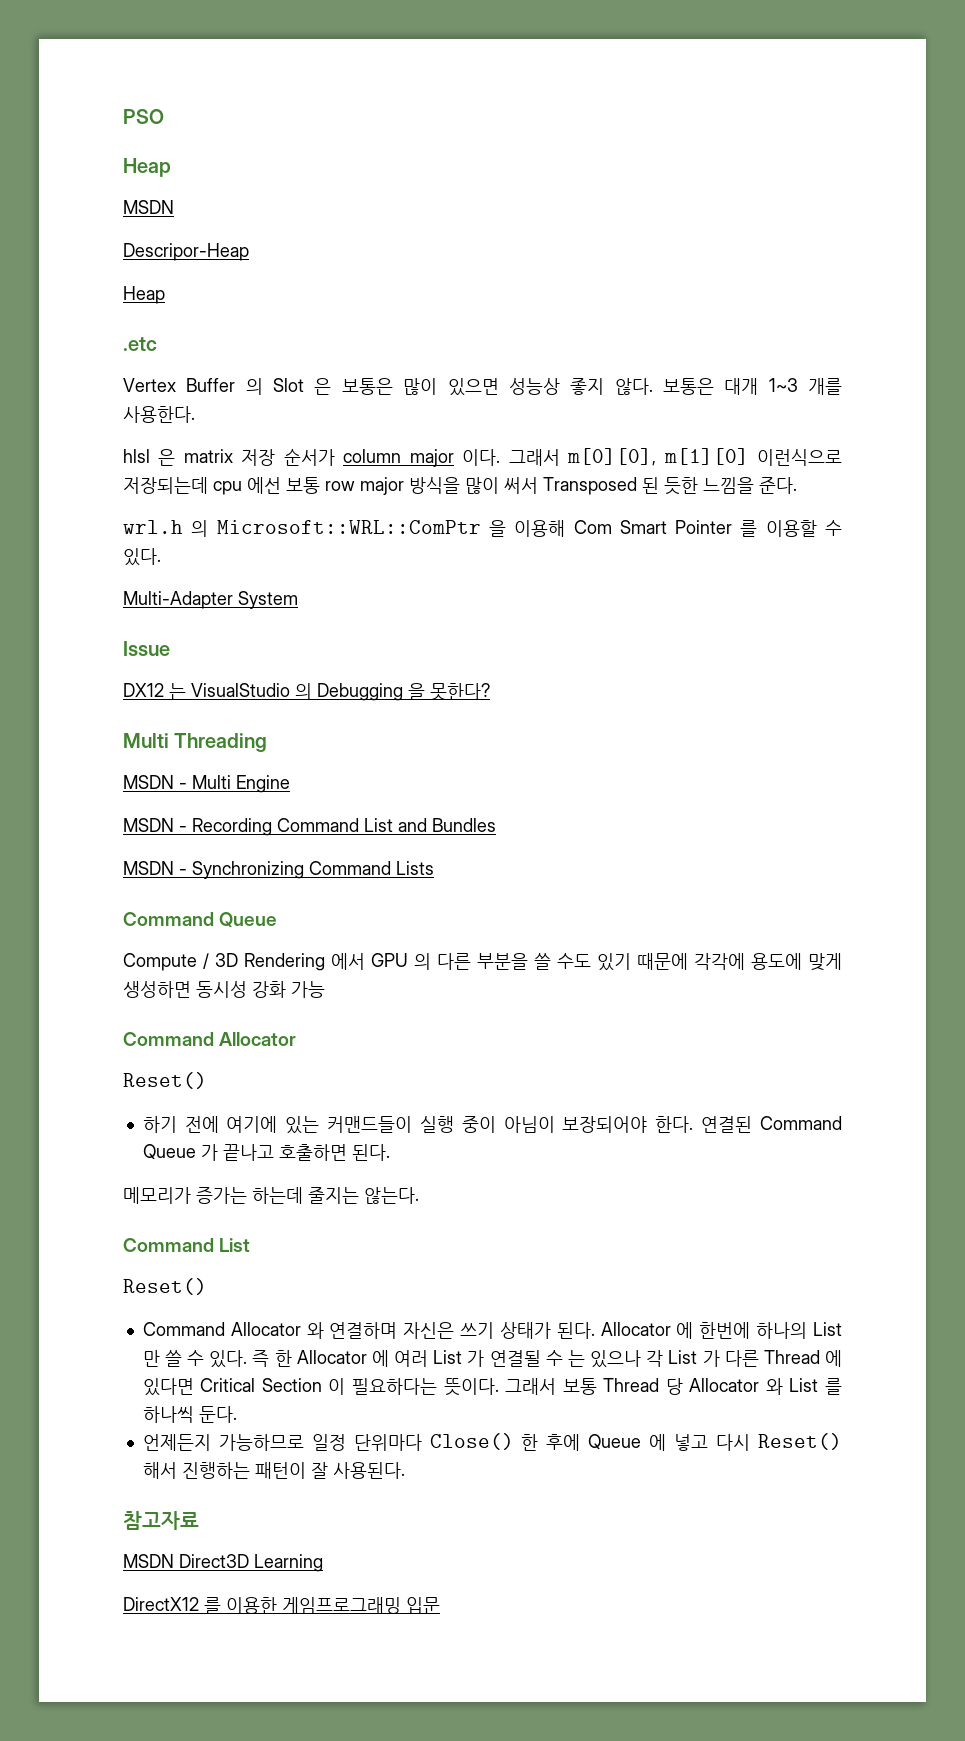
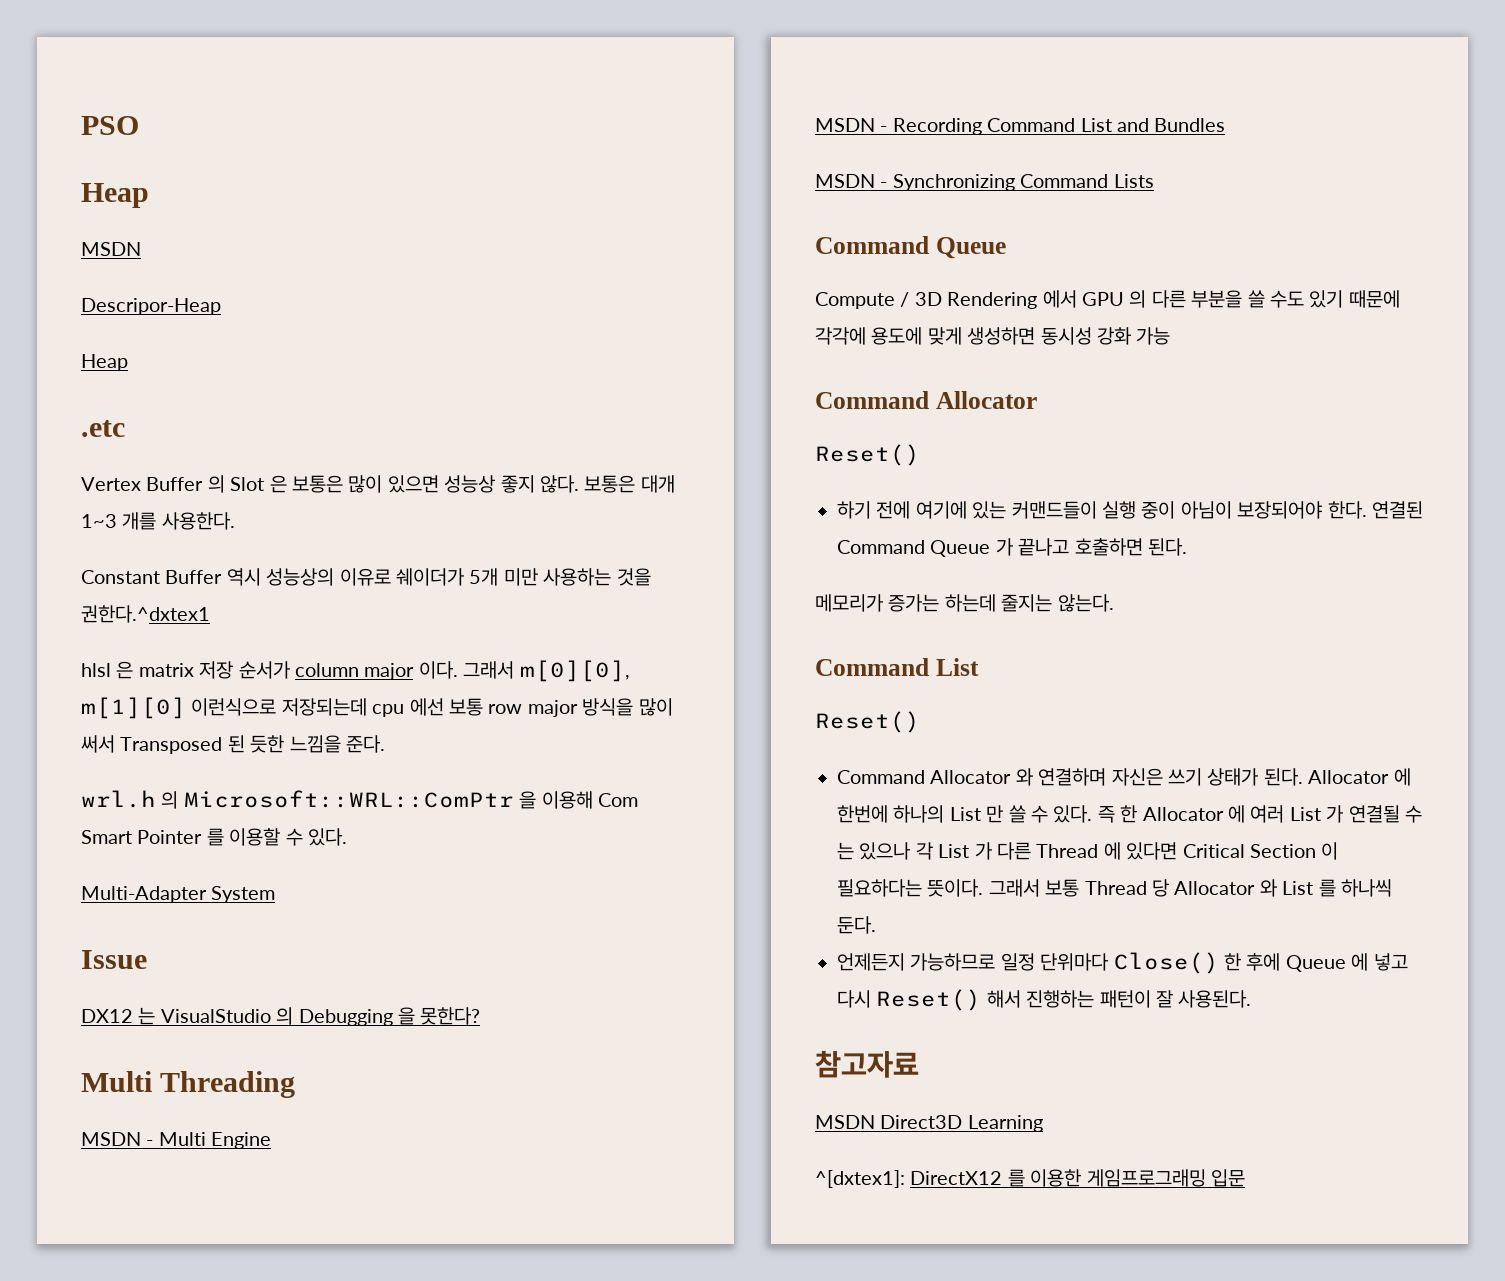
+ Constant Buffer 역시 성능상의 이유로 쉐이더가 5개 미만 사용하는 것을 권한다.^dxtex1
- DirectX12 를 이용한 게임프로그래밍 입문
+ ^[dxtex1]: DirectX12 를 이용한 게임프로그래밍 입문

